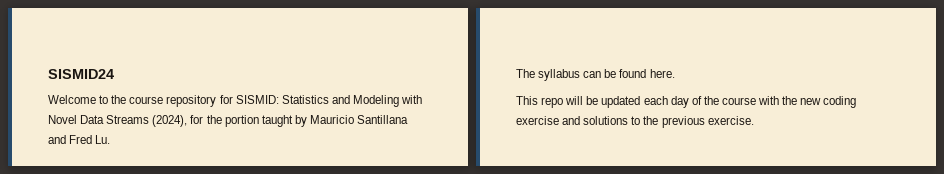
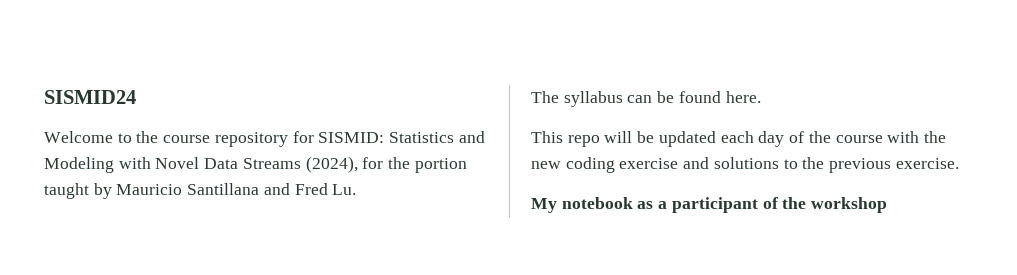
+ My notebook as a participant of the workshop

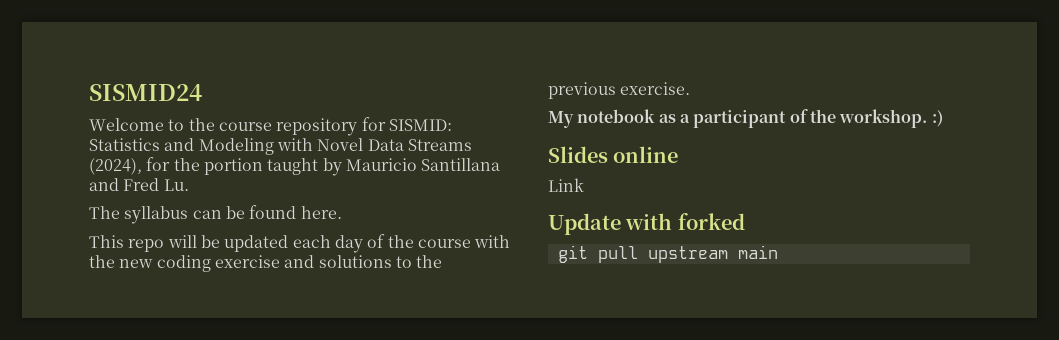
- My notebook as a participant of the workshop
+ My notebook as a participant of the workshop. :)
+ Slides online
+ Link
+ Update with forked
+ git pull upstream main

